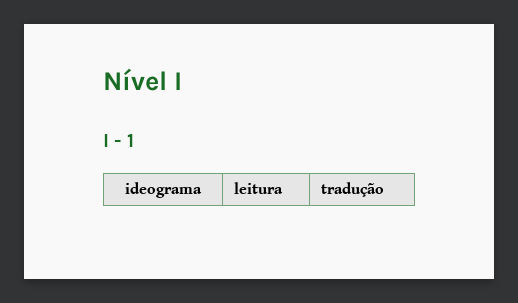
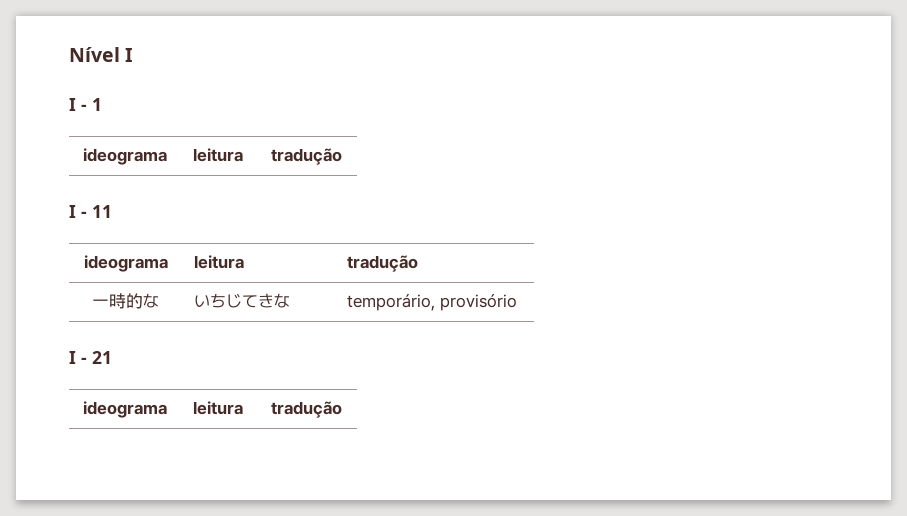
+ I - 11
+ ideograma | leitura | tradução
+ 一時的な | いちじてきな | temporário, provisório
+ I - 21
+ ideograma | leitura | tradução

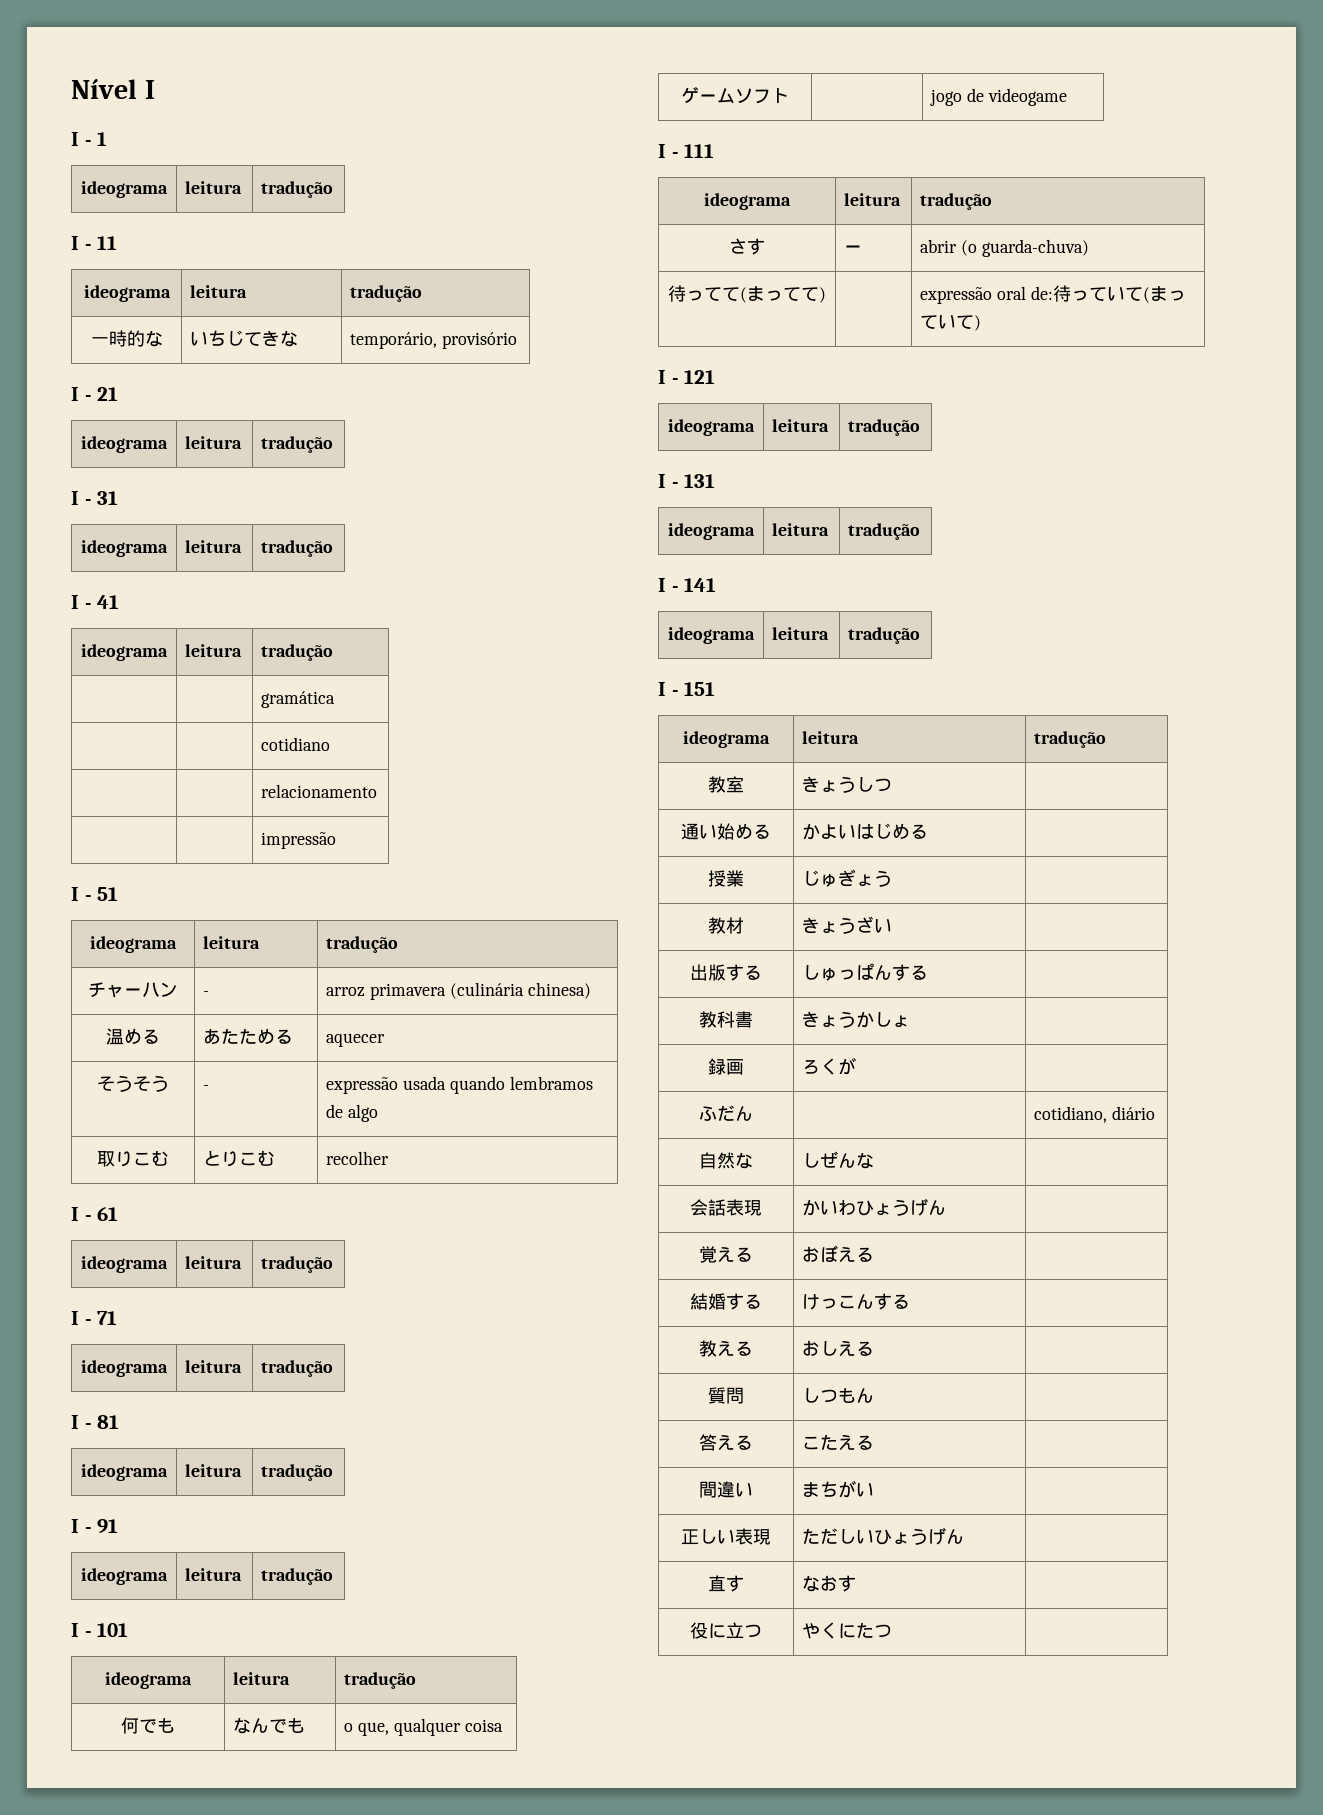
+ I - 31
+ ideograma | leitura | tradução
+ I - 41
+ ideograma | leitura | tradução
+ | | gramática
+ | | cotidiano
+ | | relacionamento
+ | | impressão
+ I - 51
+ ideograma | leitura | tradução
+ チャーハン | - | arroz primavera (culinária chinesa)
+ 温める | あたためる | aquecer
+ そうそう | - | expressão usada quando lembramos de algo
+ 取りこむ | とりこむ | recolher
+ I - 61
+ ideograma | leitura | tradução
+ I - 71
+ ideograma | leitura | tradução
+ I - 81
+ ideograma | leitura | tradução
+ I - 91
+ ideograma | leitura | tradução
+ I - 101
+ ideograma | leitura | tradução
+ 何でも | なんでも | o que, qualquer coisa
+ ゲームソフト | | jogo de videogame
+ I - 111
+ ideograma | leitura | tradução
+ さす | ー | abrir (o guarda-chuva)
+ 待ってて(まってて) | | expressão oral de:待っていて(まっていて)
+ I - 121
+ ideograma | leitura | tradução
+ I - 131
+ ideograma | leitura | tradução
+ I - 141
+ ideograma | leitura | tradução
+ I - 151
+ ideograma | leitura | tradução
+ 教室 | きょうしつ |
+ 通い始める | かよいはじめる |
+ 授業 | じゅぎょう |
+ 教材 | きょうざい |
+ 出版する | しゅっぱんする |
+ 教科書 | きょうかしょ |
+ 録画 | ろくが |
+ ふだん | | cotidiano, diário
+ 自然な | しぜんな |
+ 会話表現 | かいわひょうげん |
+ 覚える | おぼえる |
+ 結婚する | けっこんする |
+ 教える | おしえる |
+ 質問 | しつもん |
+ 答える | こたえる |
+ 間違い | まちがい |
+ 正しい表現 | ただしいひょうげん |
+ 直す | なおす |
+ 役に立つ | やくにたつ |

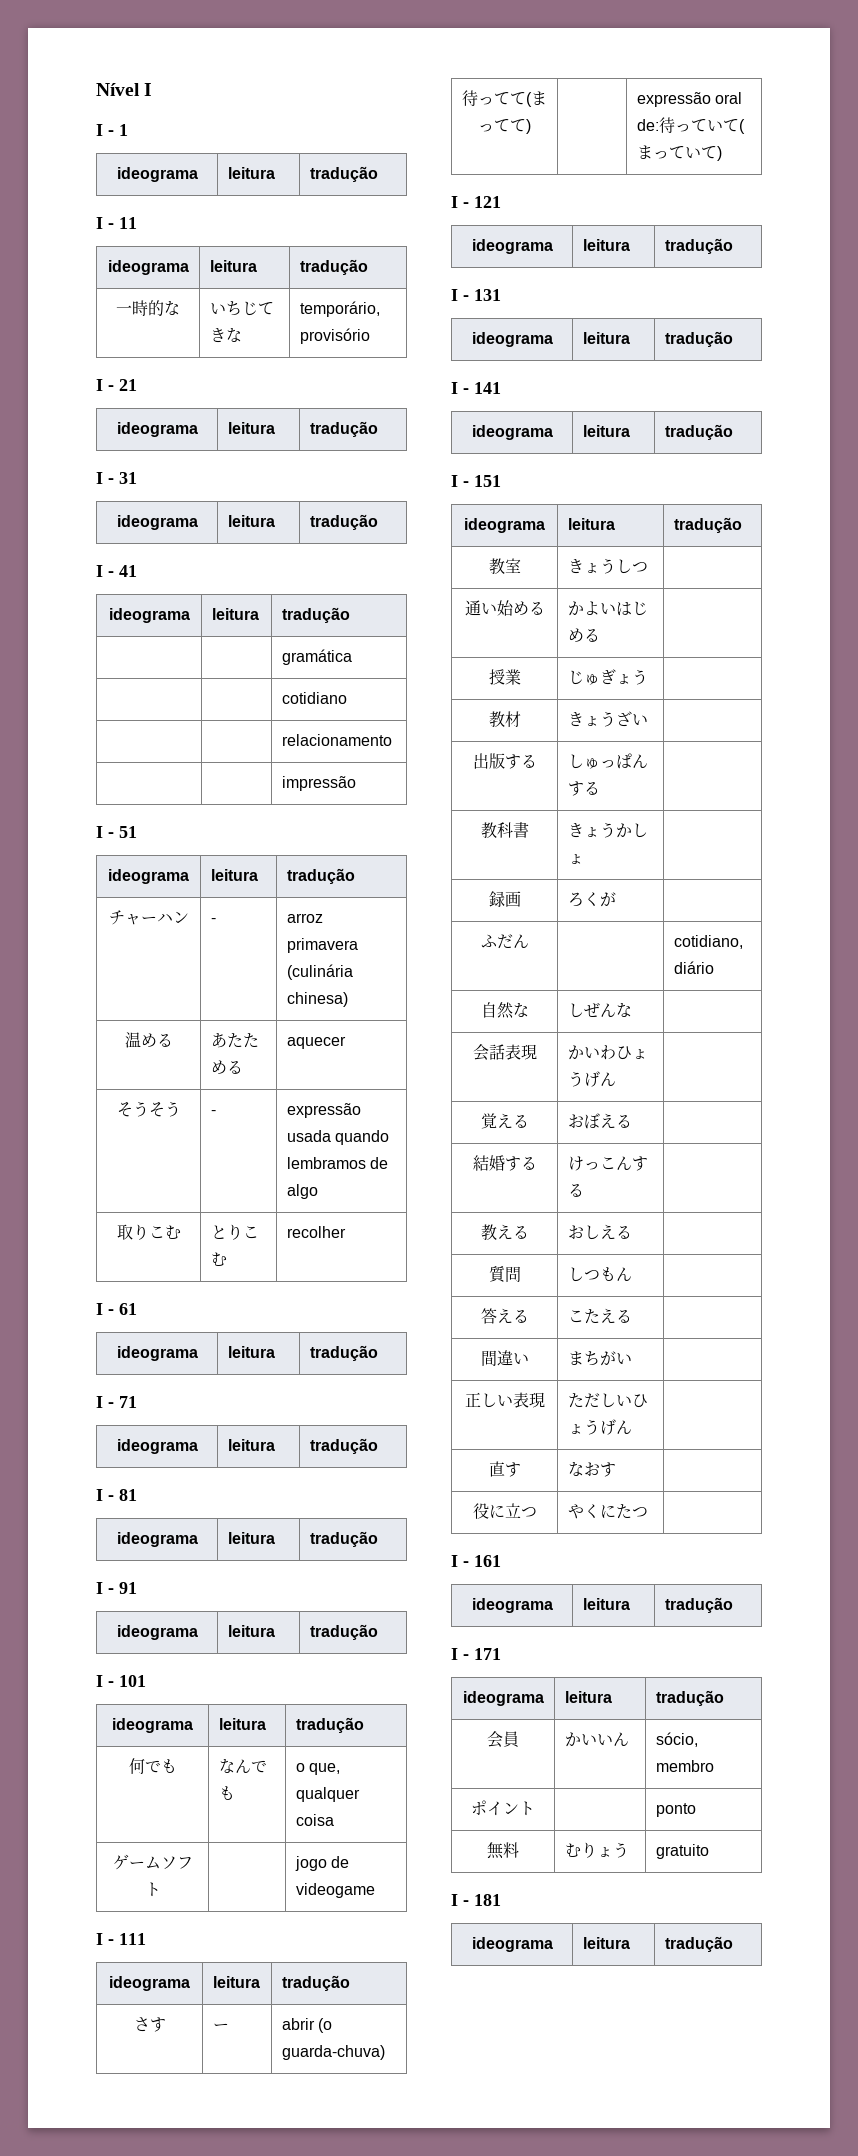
+ I - 161
+ ideograma | leitura | tradução
+ I - 171
+ ideograma | leitura | tradução
+ 会員 | かいいん | sócio, membro
+ ポイント | | ponto
+ 無料 | むりょう | gratuito
+ I - 181
+ ideograma | leitura | tradução

